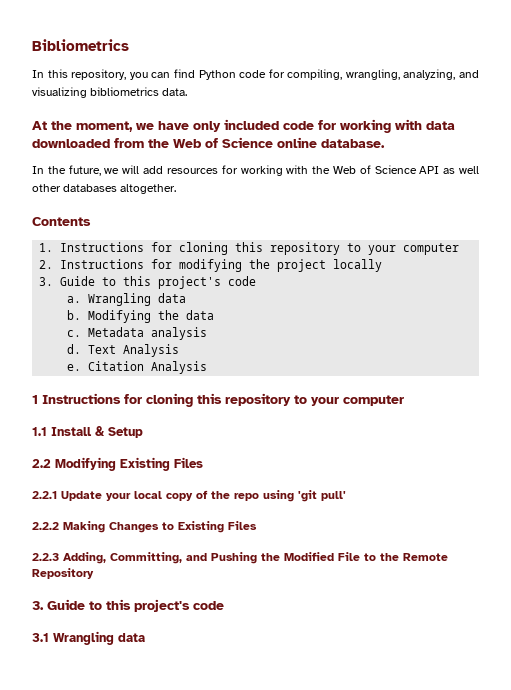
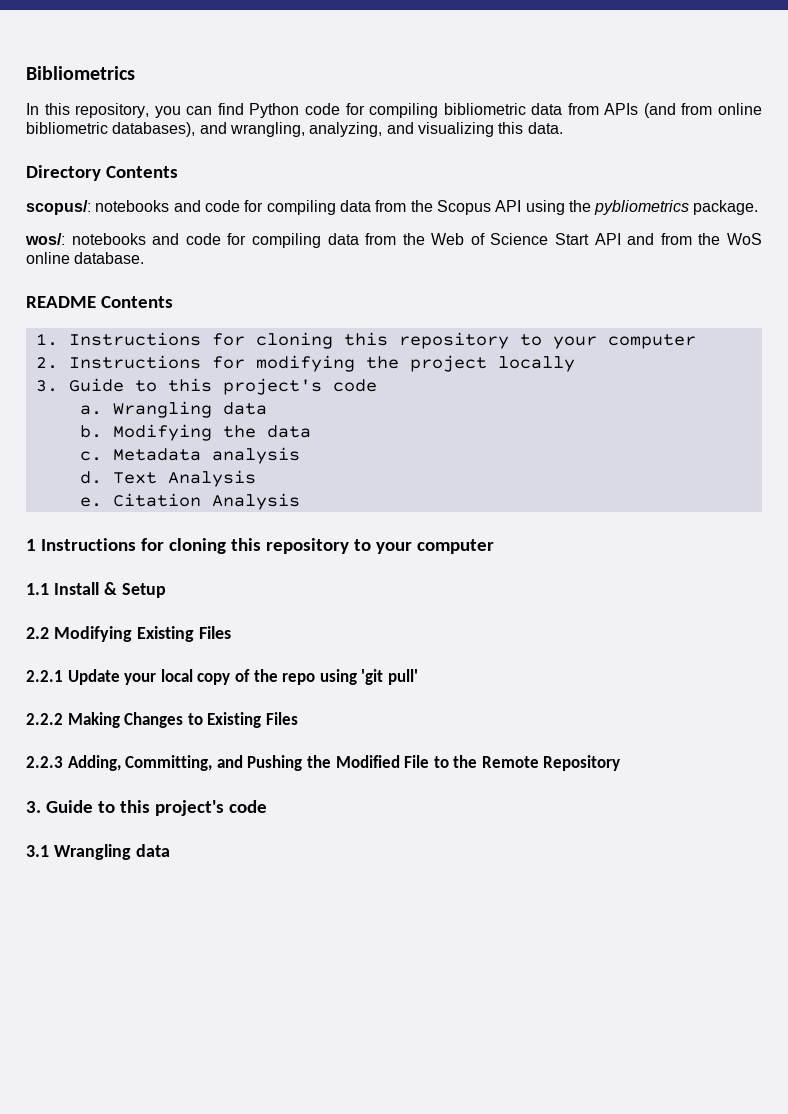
- In this repository, you can find Python code for compiling, wrangling, analyzing, and visualizing bibliometrics data.
+ In this repository, you can find Python code for compiling bibliometric data from APIs (and from online bibliometric databases), and wrangling, analyzing, and visualizing this data.
- At the moment, we have only included code for working with data downloaded from the Web of Science online database.
- In the future, we will add resources for working with the Web of Science API as well other databases altogether.
- Contents
+ Directory Contents
+ scopus/: notebooks and code for compiling data from the Scopus API using the pybliometrics package.
+ wos/: notebooks and code for compiling data from the Web of Science Start API and from the WoS online database.
+ README Contents

